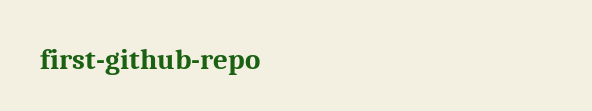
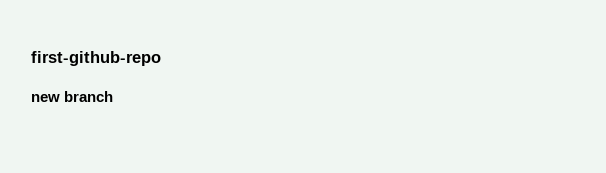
+ new branch

